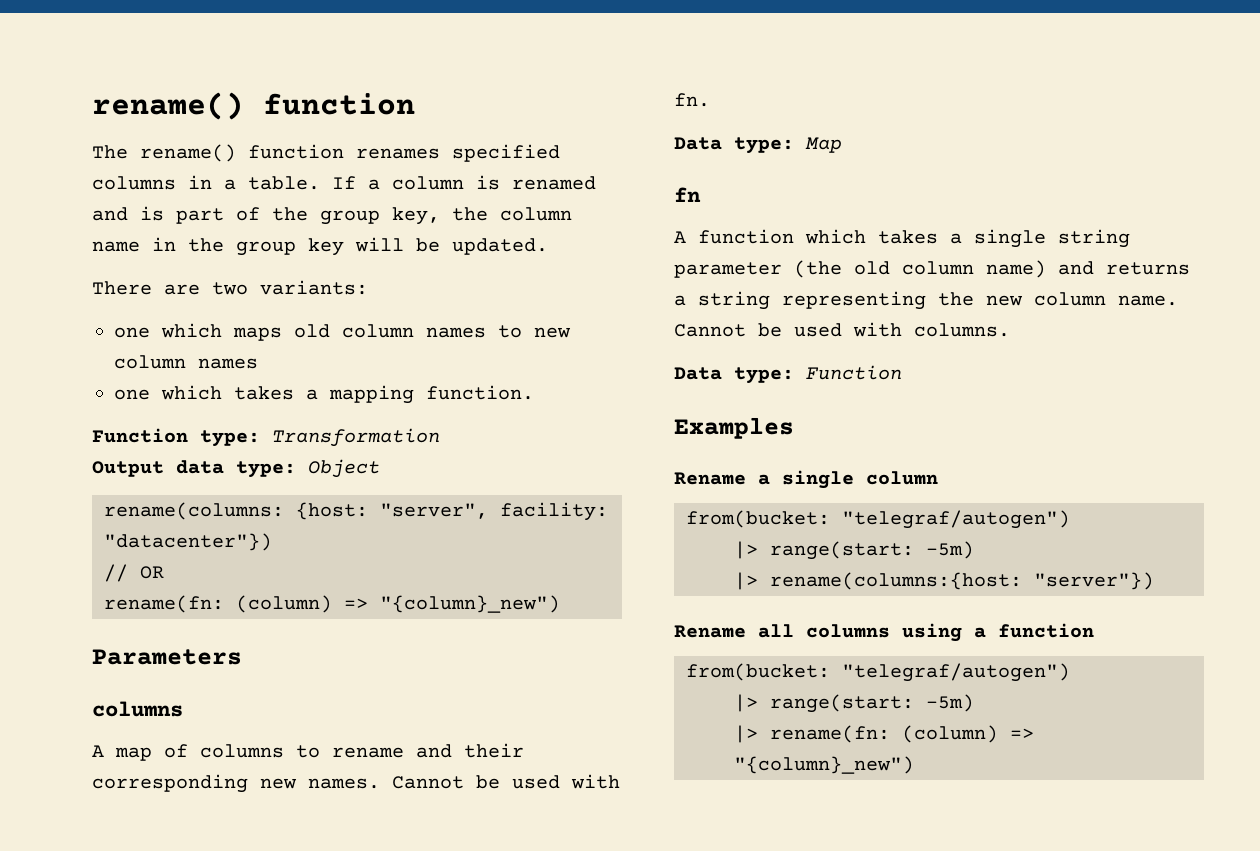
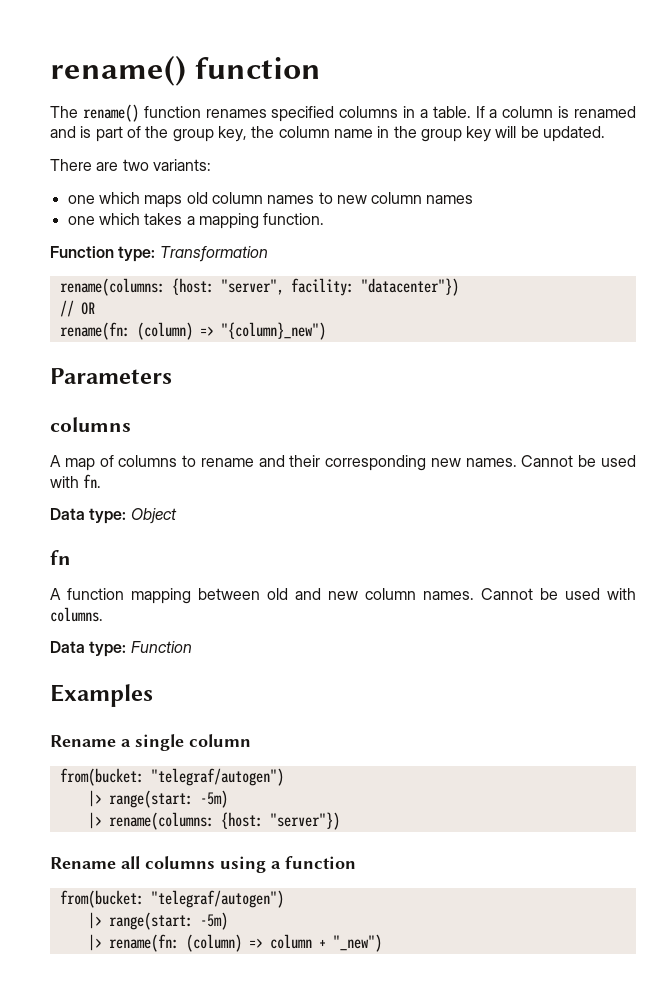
- Output data type: Object
- Data type: Map
+ Data type: Object
- A function which takes a single string parameter (the old column name) and returns a string representing the new column name.
+ A function mapping between old and new column names.
- |> rename(columns:{host: "server"})
+ |> rename(columns: {host: "server"})
- |> rename(fn: (column) => "{column}_new")
+ |> rename(fn: (column) => column + "_new")

